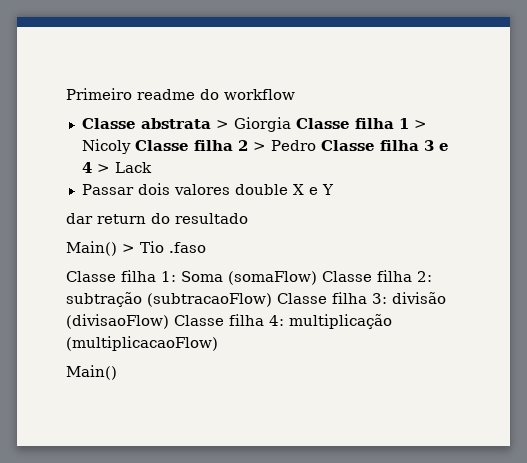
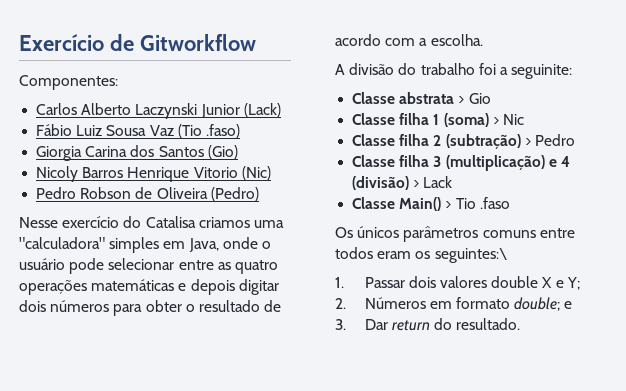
- Primeiro readme do workflow
+ Exercício de Gitworkflow
+ Componentes:
+ Carlos Alberto Laczynski Junior (Lack)
+ Fábio Luiz Sousa Vaz (Tio .faso)
+ Giorgia Carina dos Santos (Gio)
+ Nicoly Barros Henrique Vitorio (Nic)
+ Pedro Robson de Oliveira (Pedro)
+ Nesse exercício do Catalisa criamos uma "calculadora" simples em Java, onde o usuário pode selecionar entre as quatro operações matemáticas e depois digitar dois números para obter o resultado de acordo com a escolha.
+ A divisão do trabalho foi a seguinite:
- Classe abstrata > Giorgia Classe filha 1 > Nicoly Classe filha 2 > Pedro Classe filha 3 e 4 > Lack
+ Classe abstrata > Gio
+ Classe filha 1 (soma) > Nic
+ Classe filha 2 (subtração) > Pedro
+ Classe filha 3 (multiplicação) e 4 (divisão) > Lack
- Passar dois valores double X e Y
- dar return do resultado
- Main() > Tio .faso
- Classe filha 1: Soma (somaFlow) Classe filha 2: subtração (subtracaoFlow) Classe filha 3: divisão (divisaoFlow) Classe filha 4: multiplicação (multiplicacaoFlow)
- Main()
+ Classe Main() > Tio .faso
+ Os únicos parâmetros comuns entre todos eram os seguintes:\
+ 1. Passar dois valores double X e Y;
+ 2. Números em formato double; e
+ 3. Dar return do resultado.

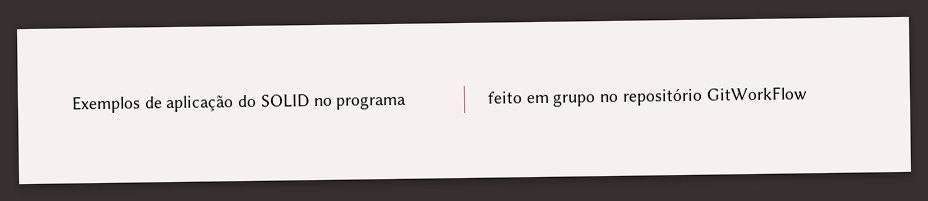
- Exercício de Gitworkflow
- Componentes:
- Carlos Alberto Laczynski Junior (Lack)
- Fábio Luiz Sousa Vaz (Tio .faso)
- Giorgia Carina dos Santos (Gio)
- Nicoly Barros Henrique Vitorio (Nic)
- Pedro Robson de Oliveira (Pedro)
- Nesse exercício do Catalisa criamos uma "calculadora" simples em Java, onde o usuário pode selecionar entre as quatro operações matemáticas e depois digitar dois números para obter o resultado de acordo com a escolha.
- A divisão do trabalho foi a seguinite:
- Classe abstrata > Gio
- Classe filha 1 (soma) > Nic
- Classe filha 2 (subtração) > Pedro
- Classe filha 3 (multiplicação) e 4 (divisão) > Lack
- Classe Main() > Tio .faso
- Os únicos parâmetros comuns entre todos eram os seguintes:\
- 1. Passar dois valores double X e Y;
- 2. Números em formato double; e
- 3. Dar return do resultado.
+ Exemplos de aplicação do SOLID no programa feito em grupo no repositório GitWorkFlow

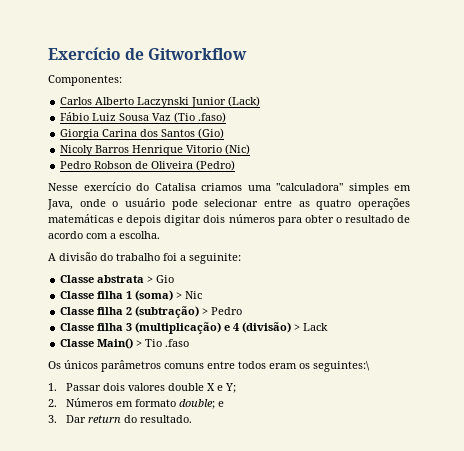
- Exemplos de aplicação do SOLID no programa feito em grupo no repositório GitWorkFlow
+ Exercício de Gitworkflow
+ Componentes:
+ Carlos Alberto Laczynski Junior (Lack)
+ Fábio Luiz Sousa Vaz (Tio .faso)
+ Giorgia Carina dos Santos (Gio)
+ Nicoly Barros Henrique Vitorio (Nic)
+ Pedro Robson de Oliveira (Pedro)
+ Nesse exercício do Catalisa criamos uma "calculadora" simples em Java, onde o usuário pode selecionar entre as quatro operações matemáticas e depois digitar dois números para obter o resultado de acordo com a escolha.
+ A divisão do trabalho foi a seguinite:
+ Classe abstrata > Gio
+ Classe filha 1 (soma) > Nic
+ Classe filha 2 (subtração) > Pedro
+ Classe filha 3 (multiplicação) e 4 (divisão) > Lack
+ Classe Main() > Tio .faso
+ Os únicos parâmetros comuns entre todos eram os seguintes:\
+ 1. Passar dois valores double X e Y;
+ 2. Números em formato double; e
+ 3. Dar return do resultado.

